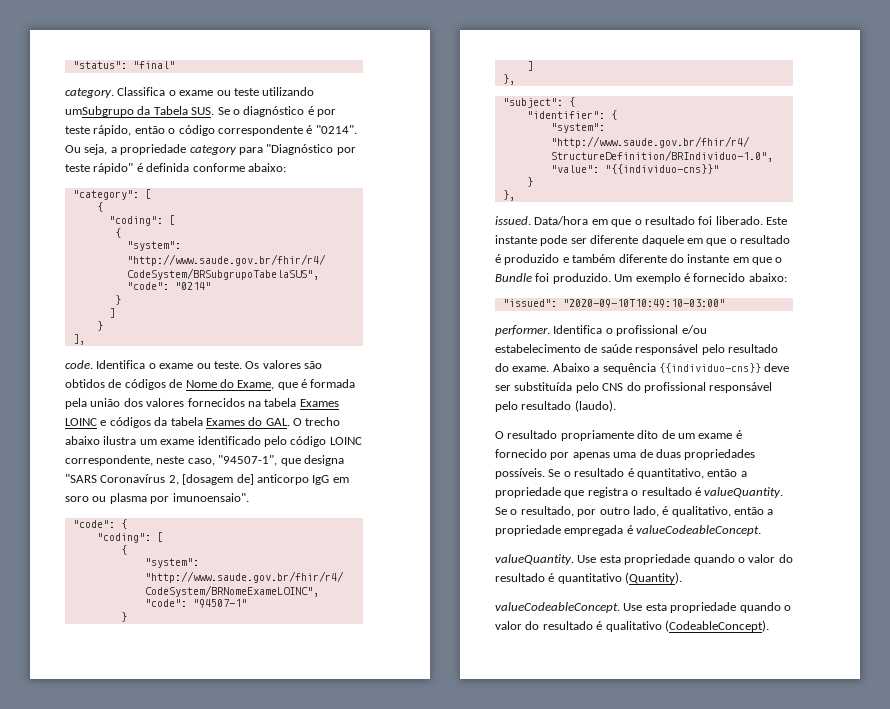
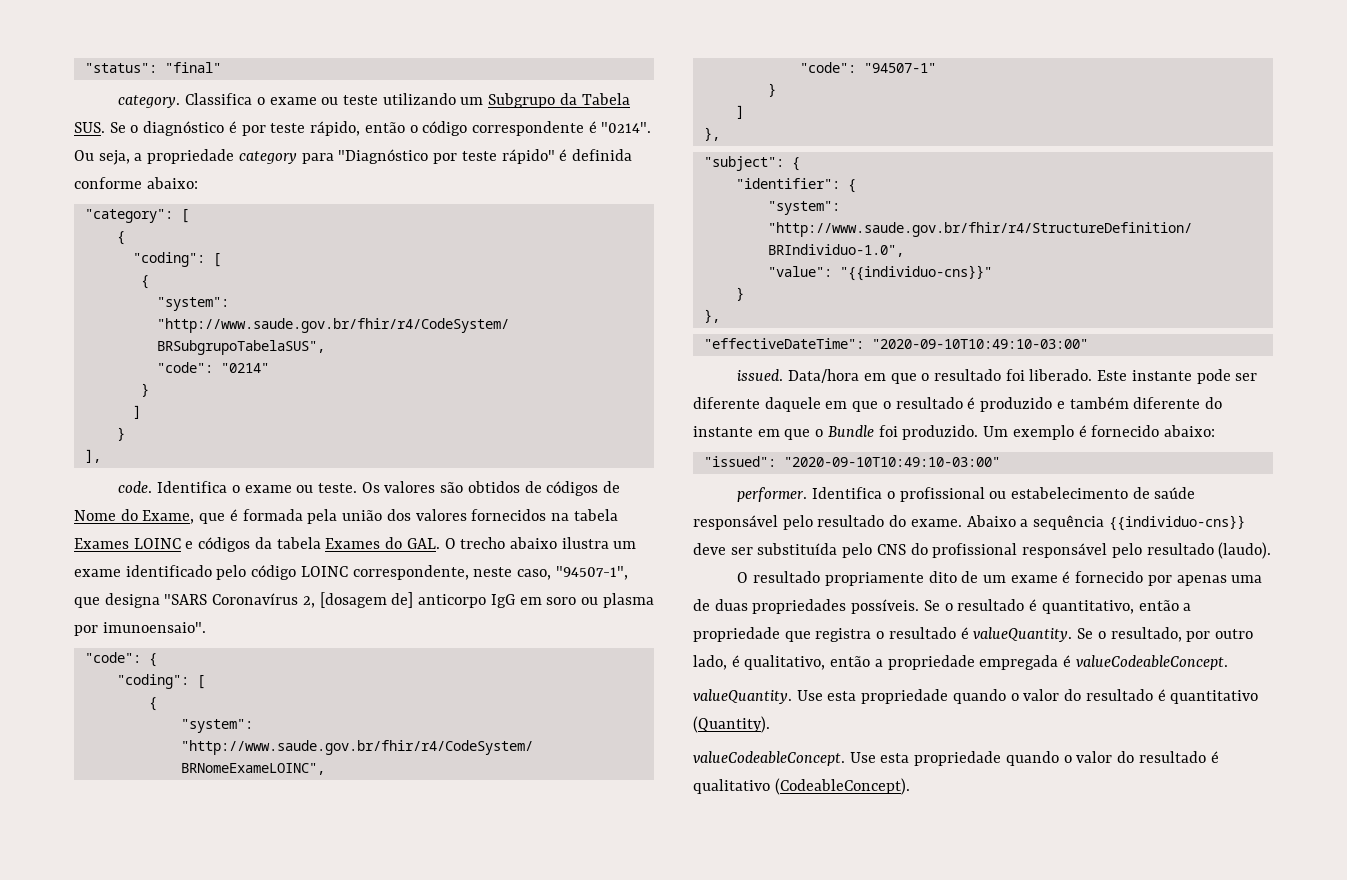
- Classifica o exame ou teste utilizando umSubgrupo da Tabela SUS. Se o diagnóstico é por teste rápido, então o código correspondente é "0214".
+ Classifica o exame ou teste utilizando um Subgrupo da Tabela SUS. Se o diagnóstico é por teste rápido, então o código correspondente é "0214".
+ "effectiveDateTime": "2020-09-10T10:49:10-03:00"
- Identifica o profissional e/ou estabelecimento de saúde responsável pelo resultado do exame.
+ Identifica o profissional ou estabelecimento de saúde responsável pelo resultado do exame.

